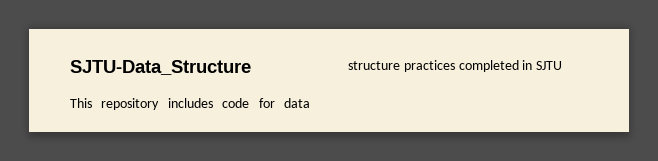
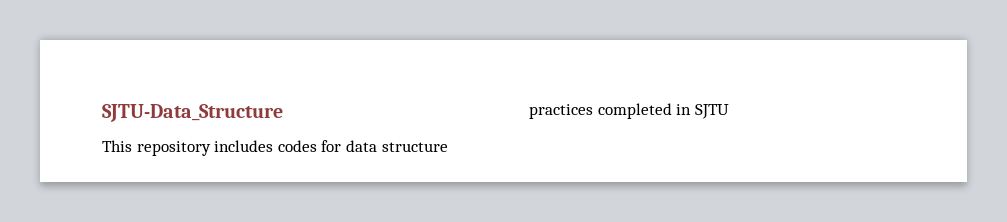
- This repository includes code for data structure practices completed in SJTU
+ This repository includes codes for data structure practices completed in SJTU

